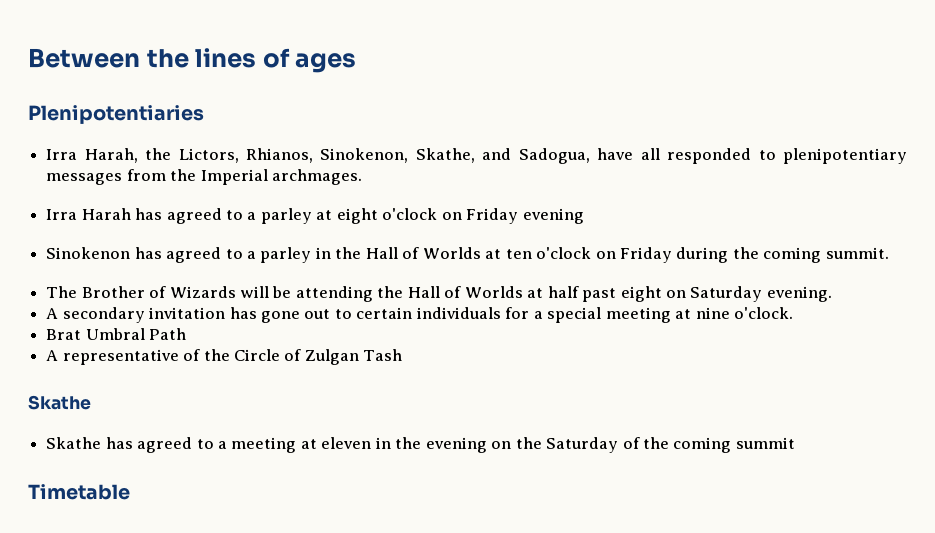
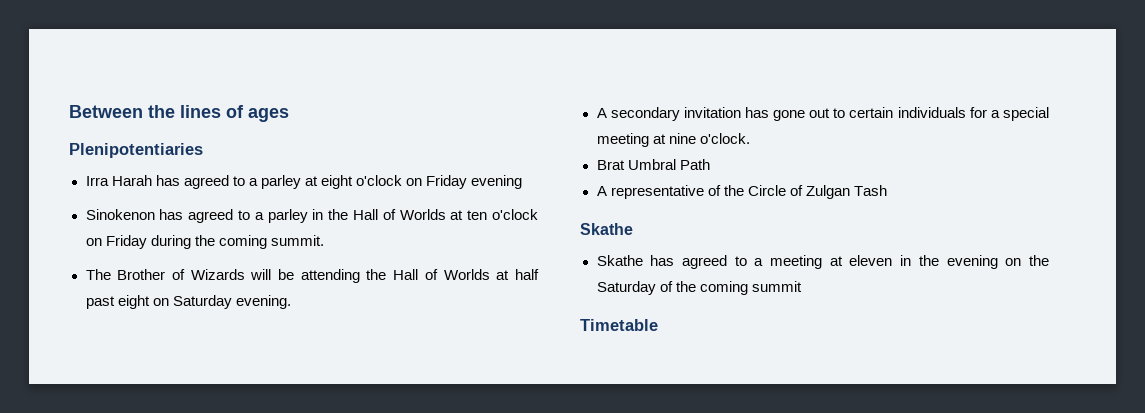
- Irra Harah, the Lictors, Rhianos, Sinokenon, Skathe, and Sadogua, have all responded to plenipotentiary messages from the Imperial archmages.

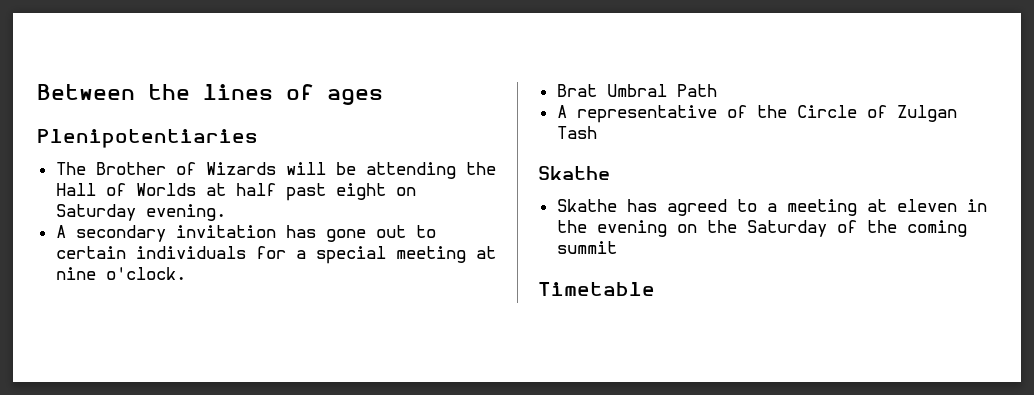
- Irra Harah has agreed to a parley at eight o'clock on Friday evening
- Sinokenon has agreed to a parley in the Hall of Worlds at ten o'clock on Friday during the coming summit.

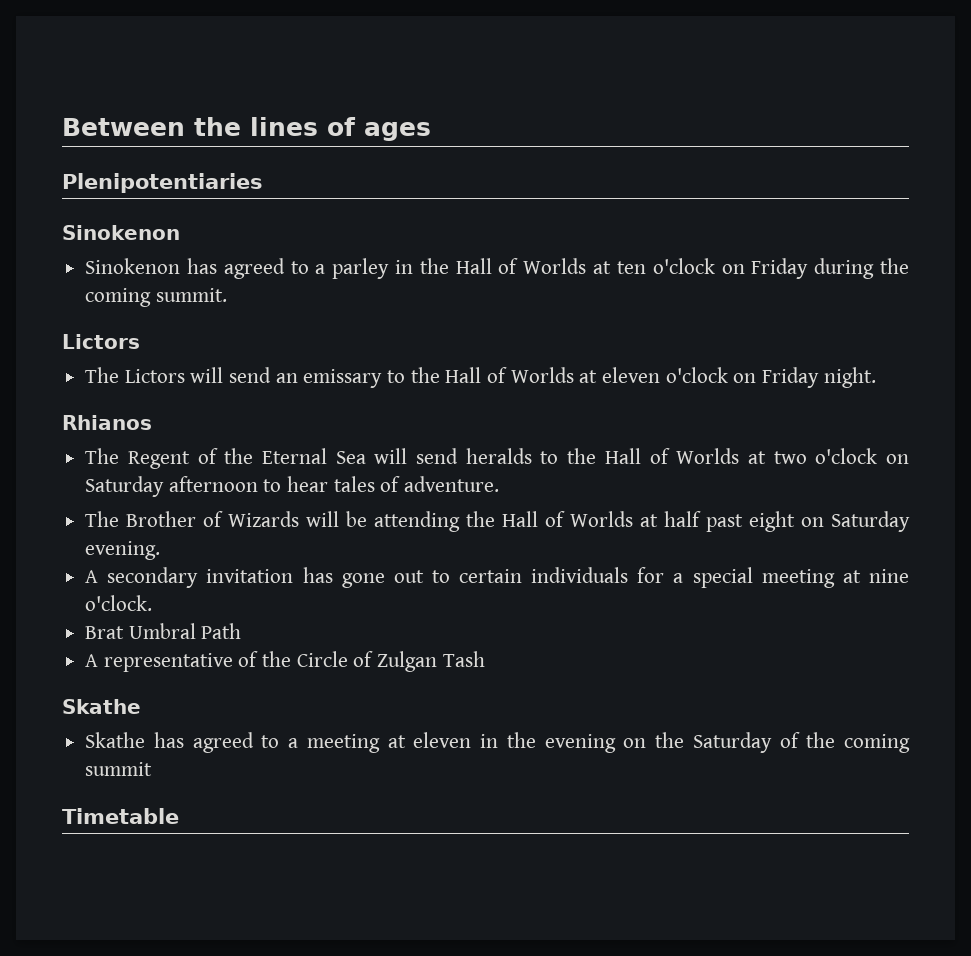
  Plenipotentiaries
+ Sinokenon
+ Sinokenon has agreed to a parley in the Hall of Worlds at ten o'clock on Friday during the coming summit.
+ Lictors
+ The Lictors will send an emissary to the Hall of Worlds at eleven o'clock on Friday night.
+ Rhianos
+ The Regent of the Eternal Sea will send heralds to the Hall of Worlds at two o'clock on Saturday afternoon to hear tales of adventure.

